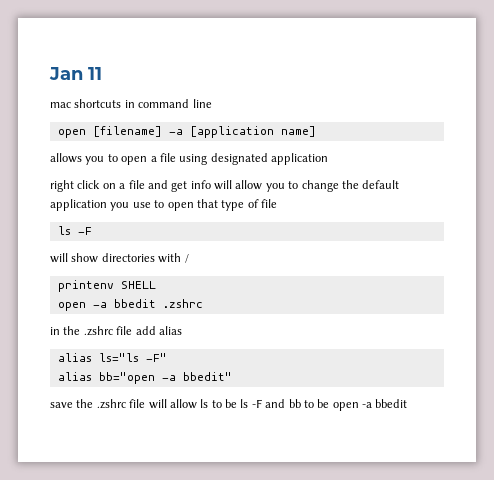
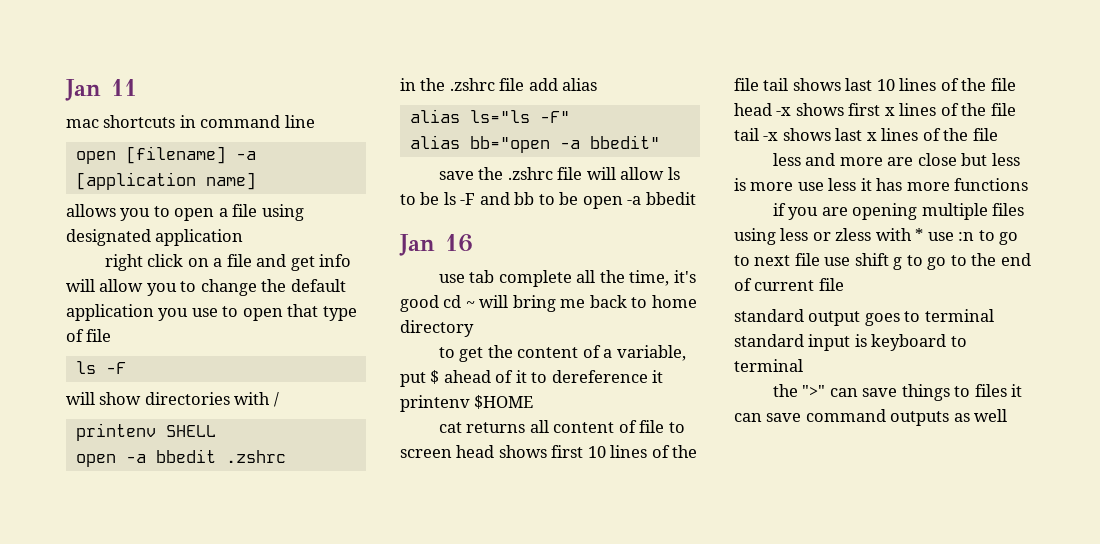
+ Jan 16
+ use tab complete all the time, it's good cd ~ will bring me back to home directory
+ to get the content of a variable, put $ ahead of it to dereference it printenv $HOME
+ cat returns all content of file to screen head shows first 10 lines of the file tail shows last 10 lines of the file head -x shows first x lines of the file tail -x shows last x lines of the file
+ less and more are close but less is more use less it has more functions
+ if you are opening multiple files using less or zless with * use :n to go to next file use shift g to go to the end of current file
+ standard output goes to terminal standard input is keyboard to terminal
+ the ">" can save things to files it can save command outputs as well

